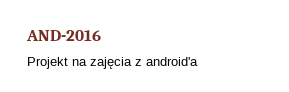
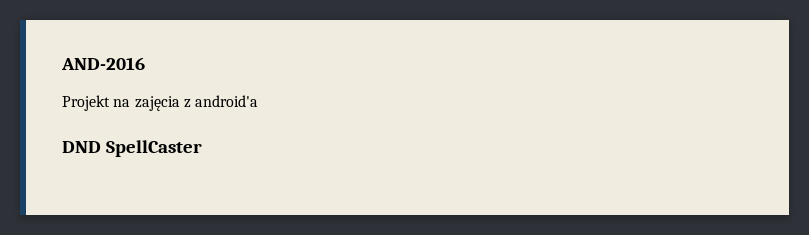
+ DND SpellCaster

